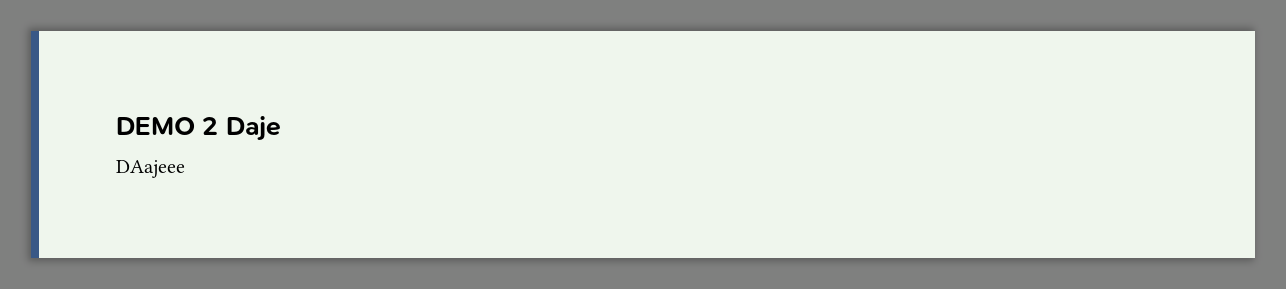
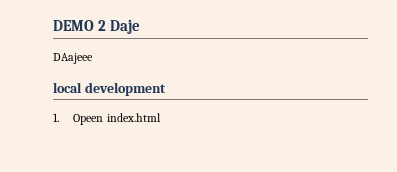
+ local development
+ 1. Opeen index.html

